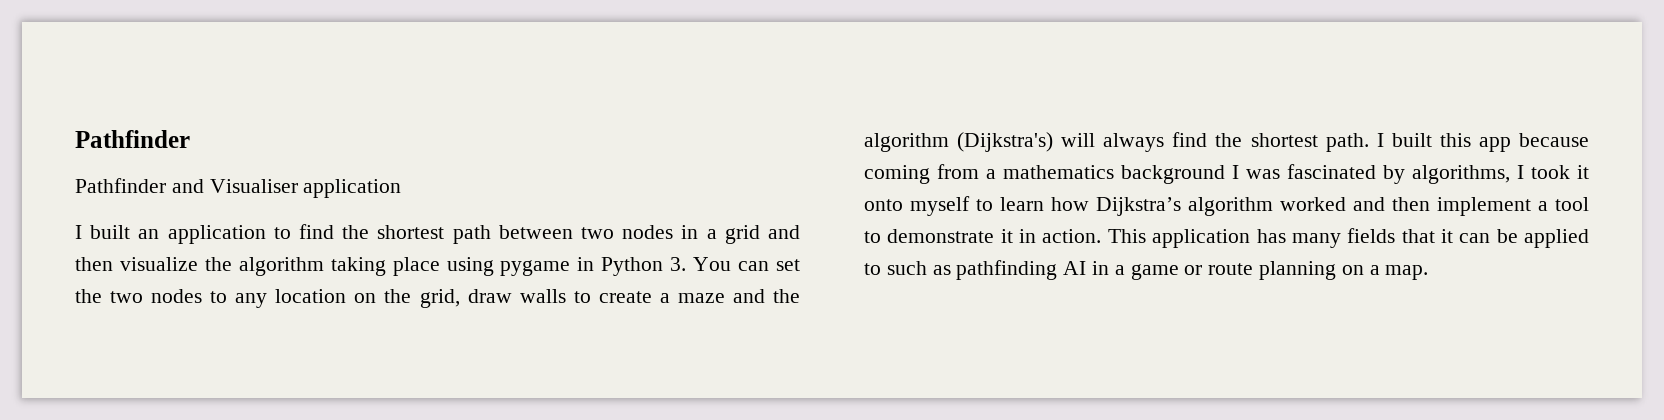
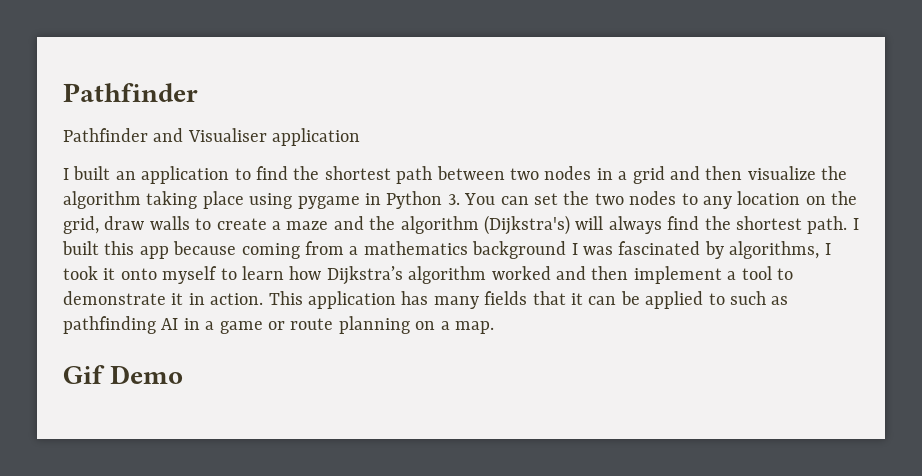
+ Gif Demo

